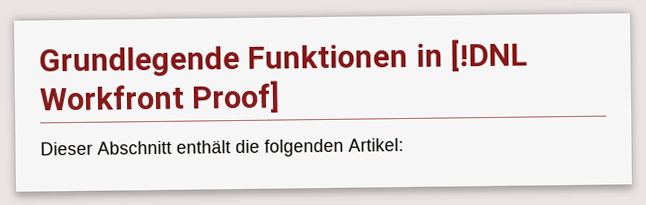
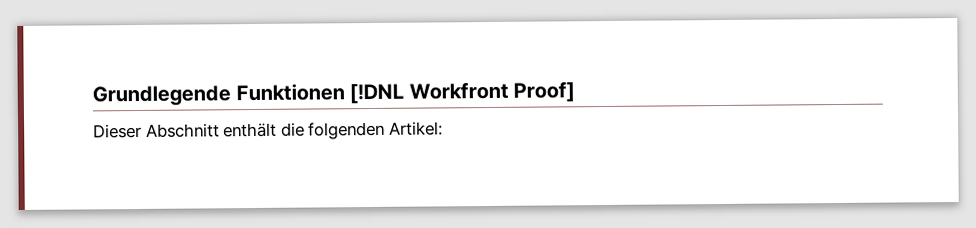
- Grundlegende Funktionen in [!DNL Workfront Proof]
+ Grundlegende Funktionen [!DNL Workfront Proof]

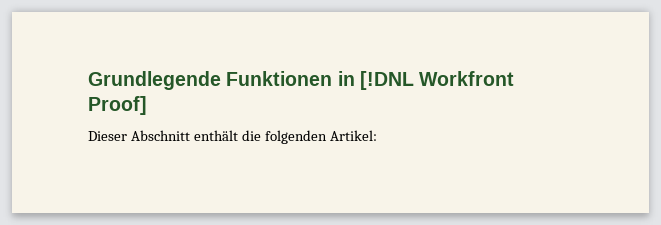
- Grundlegende Funktionen [!DNL Workfront Proof]
+ Grundlegende Funktionen in [!DNL Workfront Proof]

